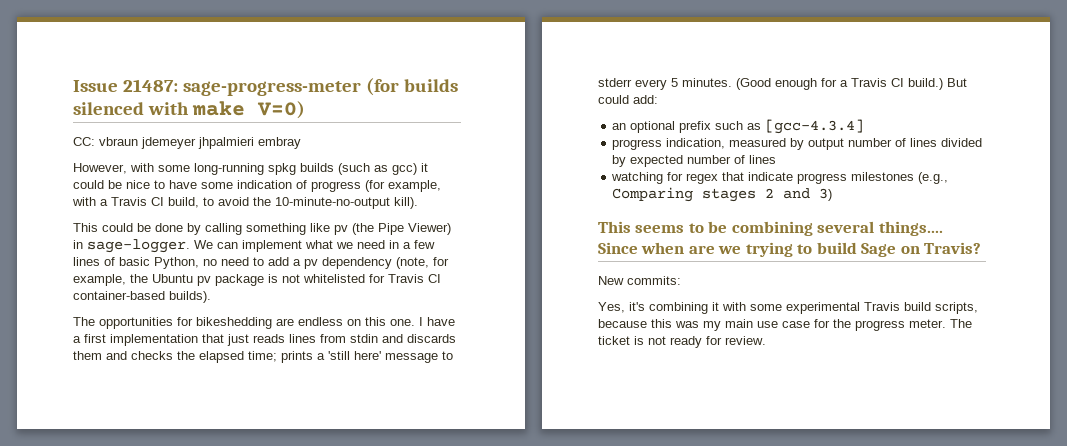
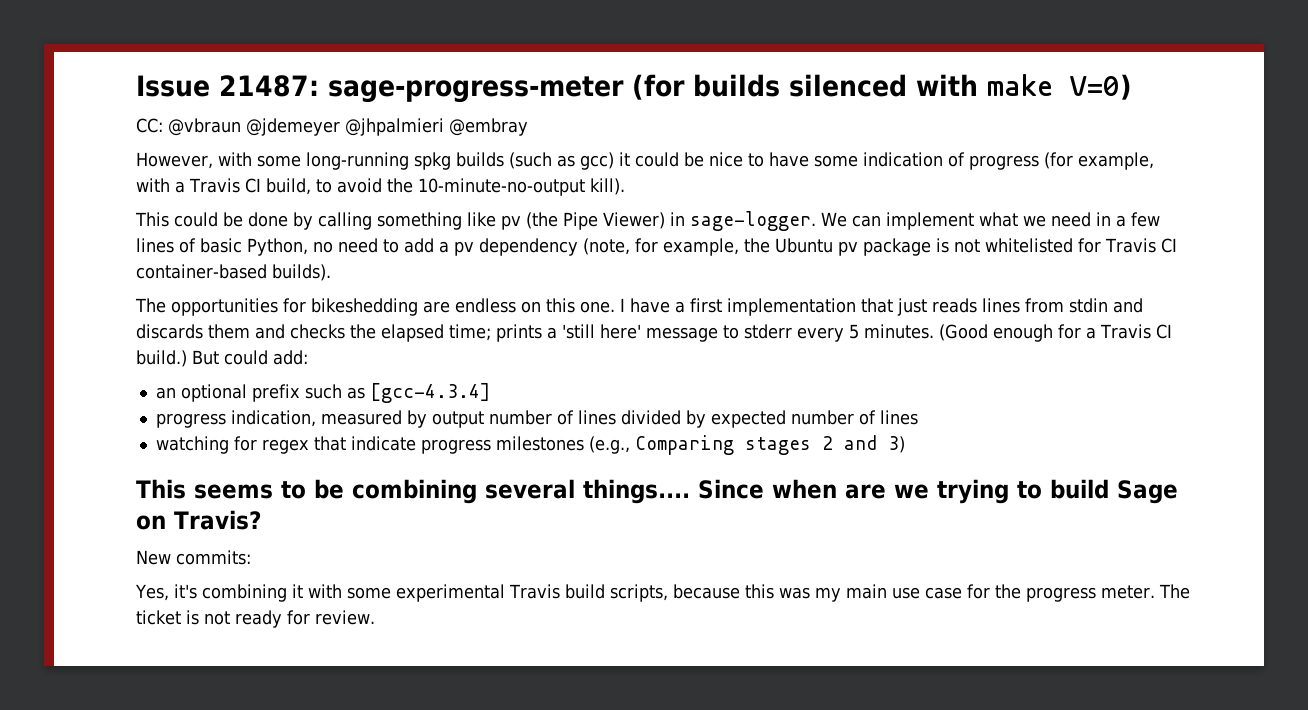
- CC: vbraun jdemeyer jhpalmieri embray
+ CC: @vbraun @jdemeyer @jhpalmieri @embray

